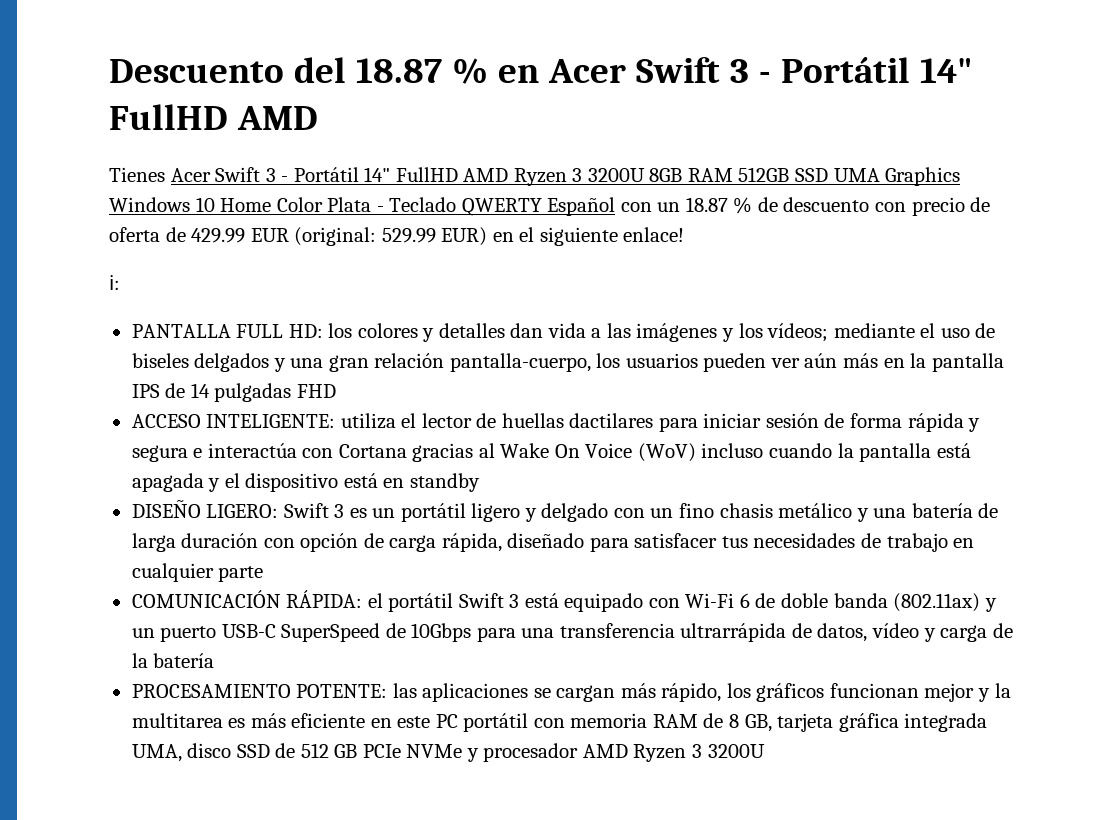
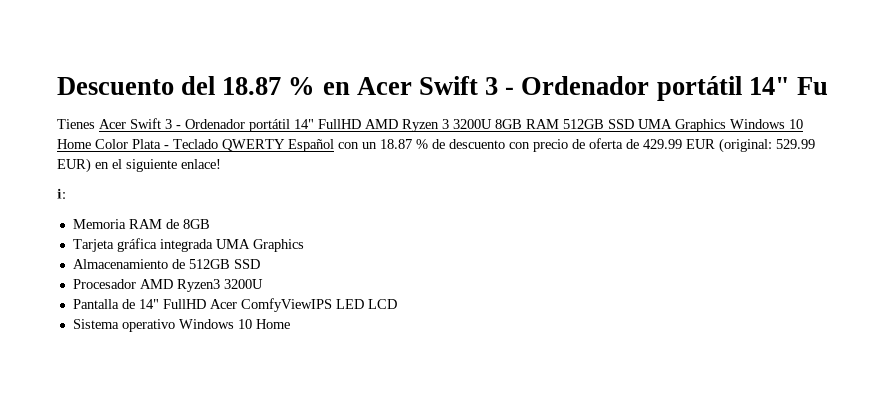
- Descuento del 18.87 % en Acer Swift 3 - Portátil 14" FullHD AMD
+ Descuento del 18.87 % en Acer Swift 3 - Ordenador portátil 14" Fu
- Tienes Acer Swift 3 - Portátil 14" FullHD AMD Ryzen 3 3200U 8GB RAM 512GB SSD UMA Graphics Windows 10 Home Color Plata - Teclado QWERTY Español con un 18.87 % de descuento con precio de oferta de 429.99 EUR (original: 529.99 EUR) en el siguiente enlace!
+ Tienes Acer Swift 3 - Ordenador portátil 14" FullHD AMD Ryzen 3 3200U 8GB RAM 512GB SSD UMA Graphics Windows 10 Home Color Plata - Teclado QWERTY Español con un 18.87 % de descuento con precio de oferta de 429.99 EUR (original: 529.99 EUR) en el siguiente enlace!
- PANTALLA FULL HD: los colores y detalles dan vida a las imágenes y los vídeos; mediante el uso de biseles delgados y una gran relación pantalla-cuerpo, los usuarios pueden ver aún más en la pantalla IPS de 14 pulgadas FHD
- ACCESO INTELIGENTE: utiliza el lector de huellas dactilares para iniciar sesión de forma rápida y segura e interactúa con Cortana gracias al Wake On Voice (WoV) incluso cuando la pantalla está apagada y el dispositivo está en standby
- DISEÑO LIGERO: Swift 3 es un portátil ligero y delgado con un fino chasis metálico y una batería de larga duración con opción de carga rápida, diseñado para satisfacer tus necesidades de trabajo en cualquier parte
- COMUNICACIÓN RÁPIDA: el portátil Swift 3 está equipado con Wi-Fi 6 de doble banda (802.11ax) y un puerto USB-C SuperSpeed de 10Gbps para una transferencia ultrarrápida de datos, vídeo y carga de la batería
- PROCESAMIENTO POTENTE: las aplicaciones se cargan más rápido, los gráficos funcionan mejor y la multitarea es más eficiente en este PC portátil con memoria RAM de 8 GB, tarjeta gráfica integrada UMA, disco SSD de 512 GB PCIe NVMe y procesador AMD Ryzen 3 3200U
+ Memoria RAM de 8GB
+ Tarjeta gráfica integrada UMA Graphics
+ Almacenamiento de 512GB SSD
+ Procesador AMD Ryzen3 3200U
+ Pantalla de 14" FullHD Acer ComfyViewIPS LED LCD
+ Sistema operativo Windows 10 Home

